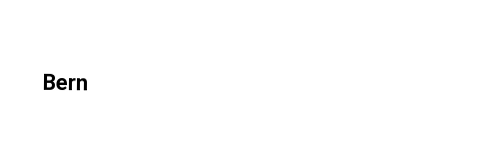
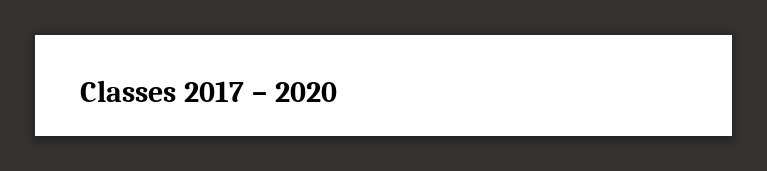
- Bern
+ Classes 2017 – 2020

